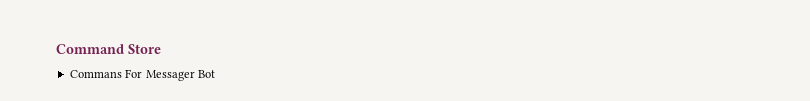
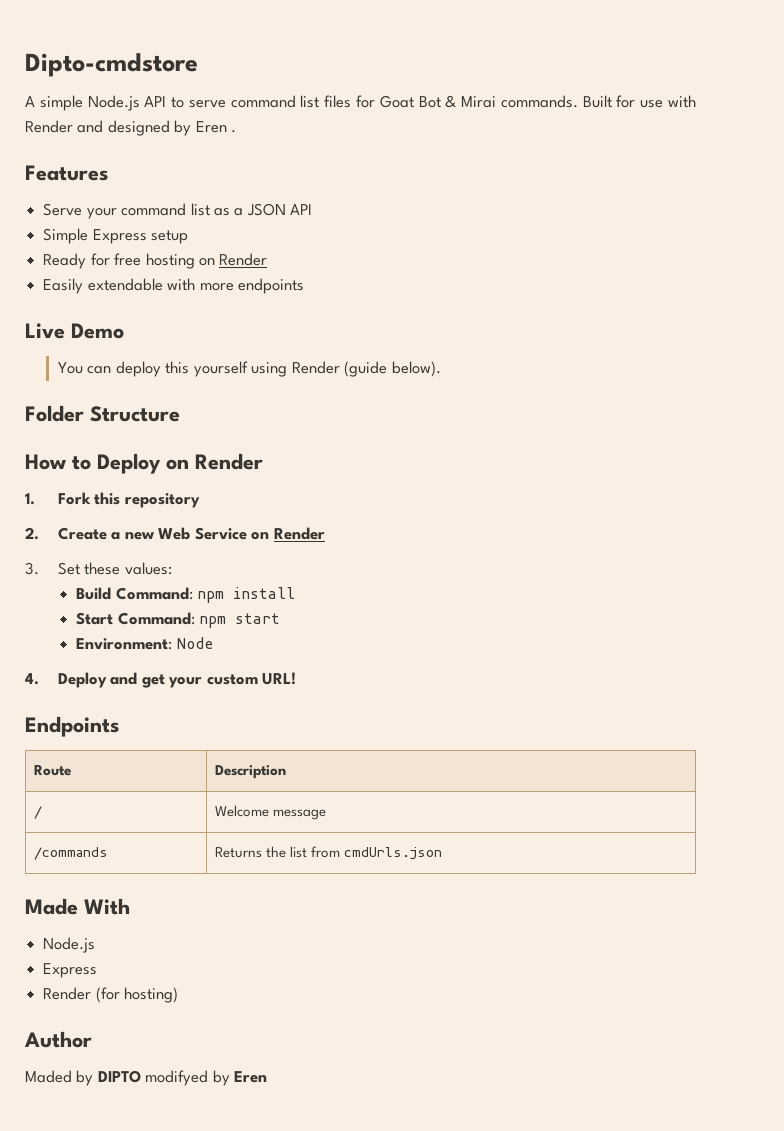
- Command Store
- Commans For Messager Bot
+ Dipto-cmdstore
+ A simple Node.js API to serve command list files for Goat Bot & Mirai commands. Built for use with Render and designed by Eren .
+ Features
+ Serve your command list as a JSON API
+ Simple Express setup
+ Ready for free hosting on Render
+ Easily extendable with more endpoints
+ Live Demo
+ You can deploy this yourself using Render (guide below).
+ Folder Structure
+ How to Deploy on Render
+ 1. Fork this repository
+ 2. Create a new Web Service on Render
+ 3. Set these values:
+ Build Command: npm install
+ Start Command: npm start
+ Environment: Node
+ 4. Deploy and get your custom URL!
+ Endpoints
+ Route | Description
+ / | Welcome message
+ /commands | Returns the list from cmdUrls.json
+ Made With
+ Node.js
+ Express
+ Render (for hosting)
+ Author
+ Maded by DIPTO modifyed by Eren

